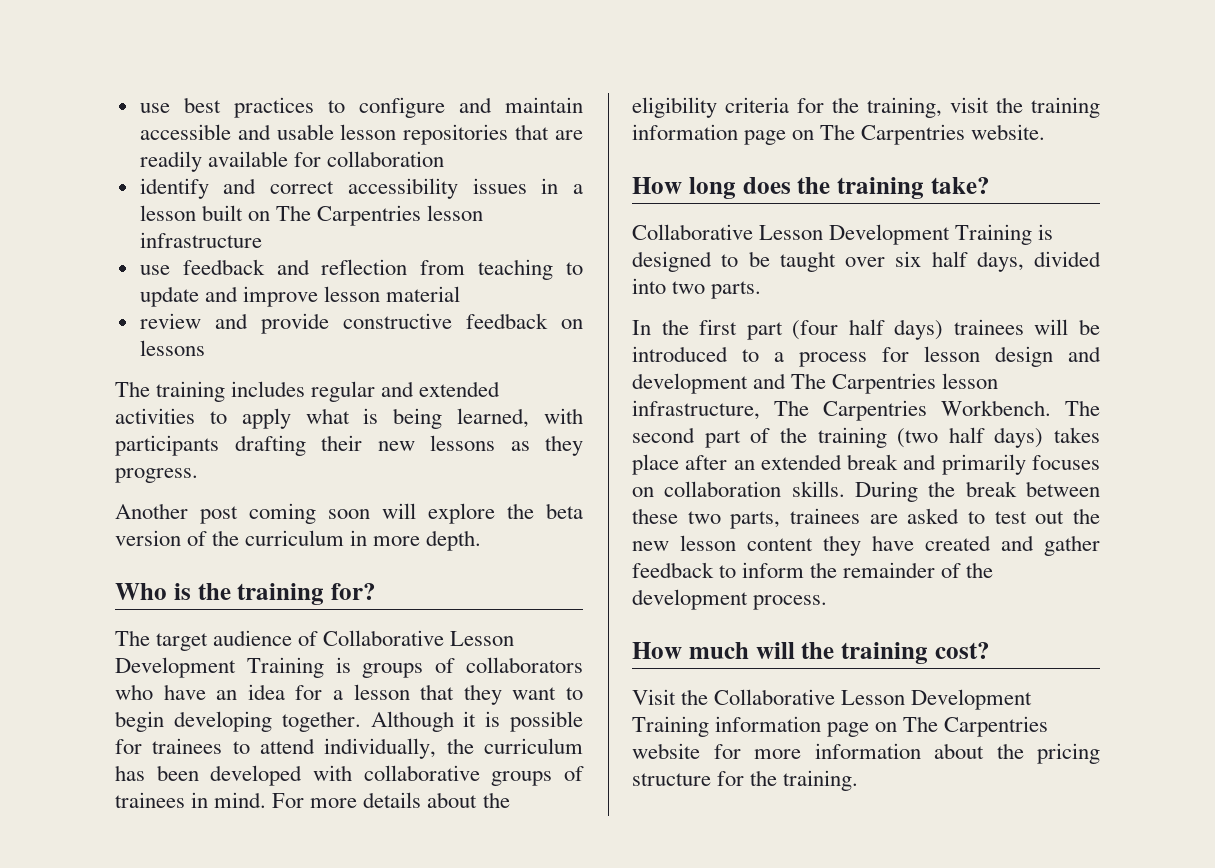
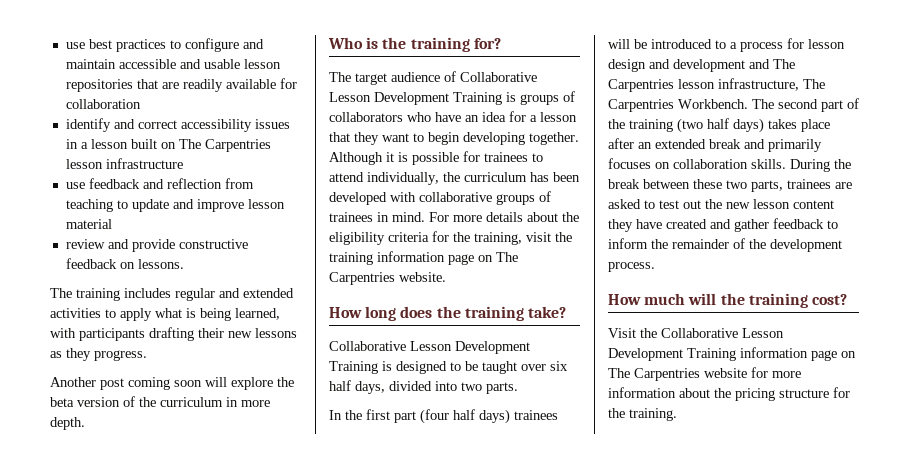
- review and provide constructive feedback on lessons
+ review and provide constructive feedback on lessons.

